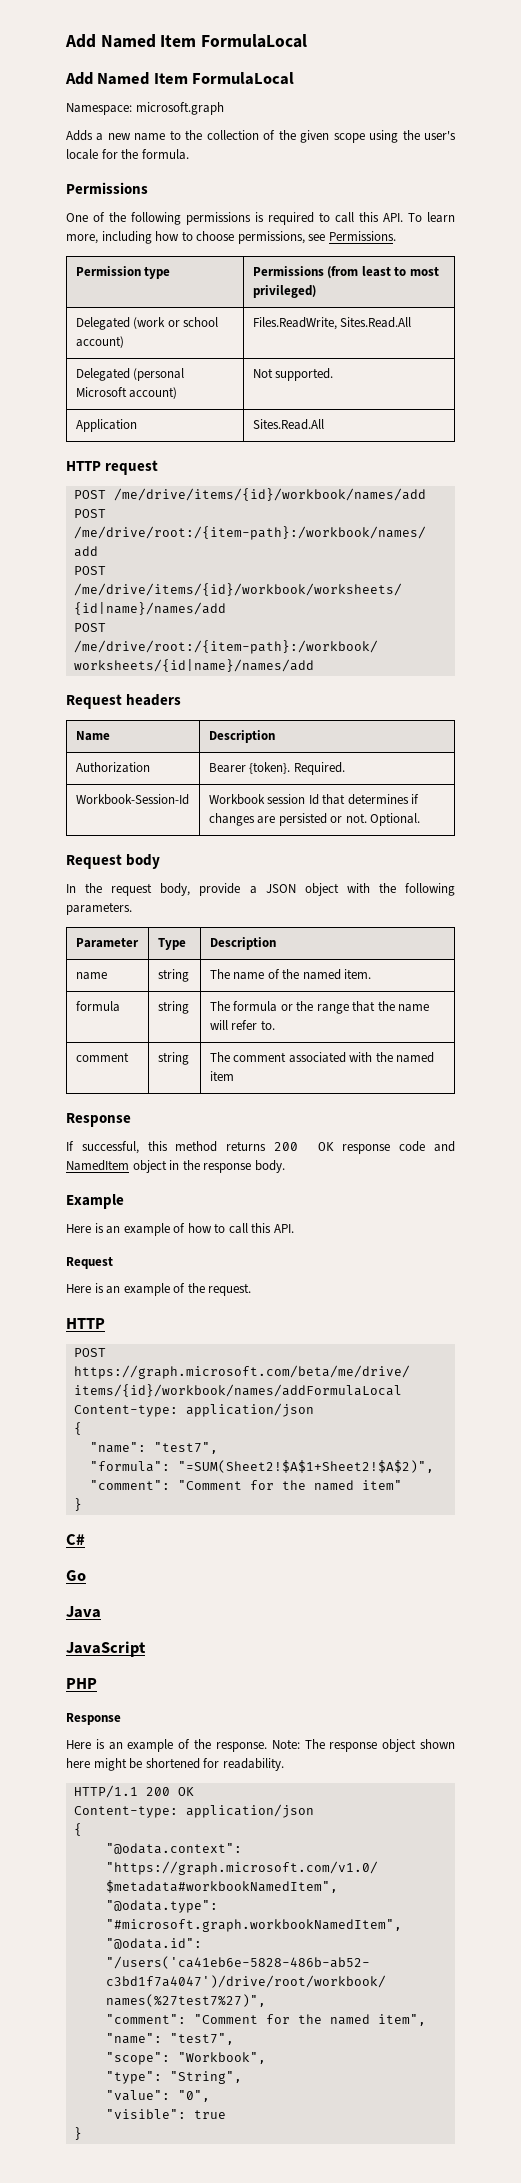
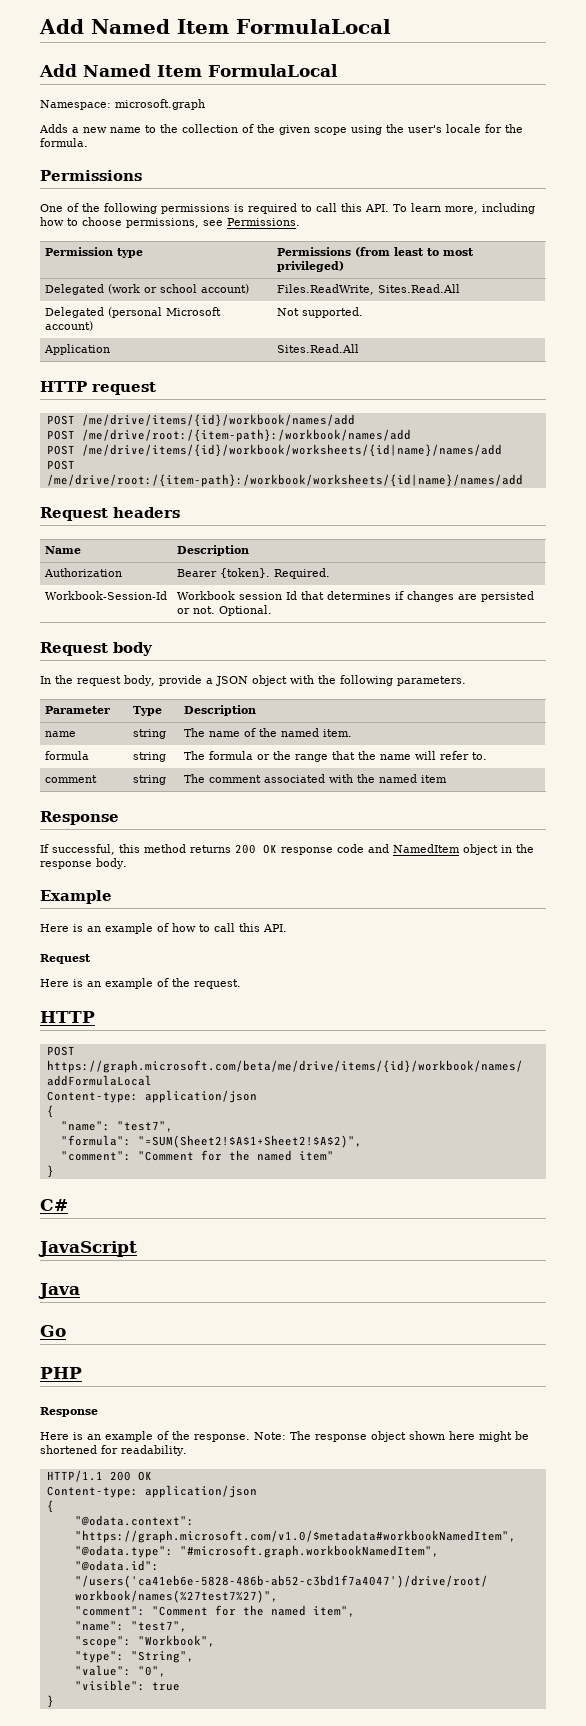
- Go
+ JavaScript
- JavaScript
+ Go

